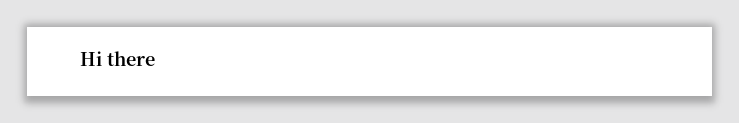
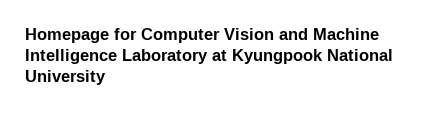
- Hi there
+ Homepage for Computer Vision and Machine Intelligence Laboratory at Kyungpook National University

